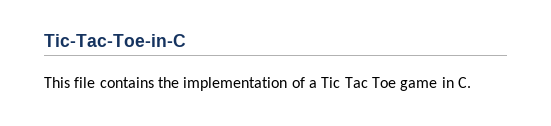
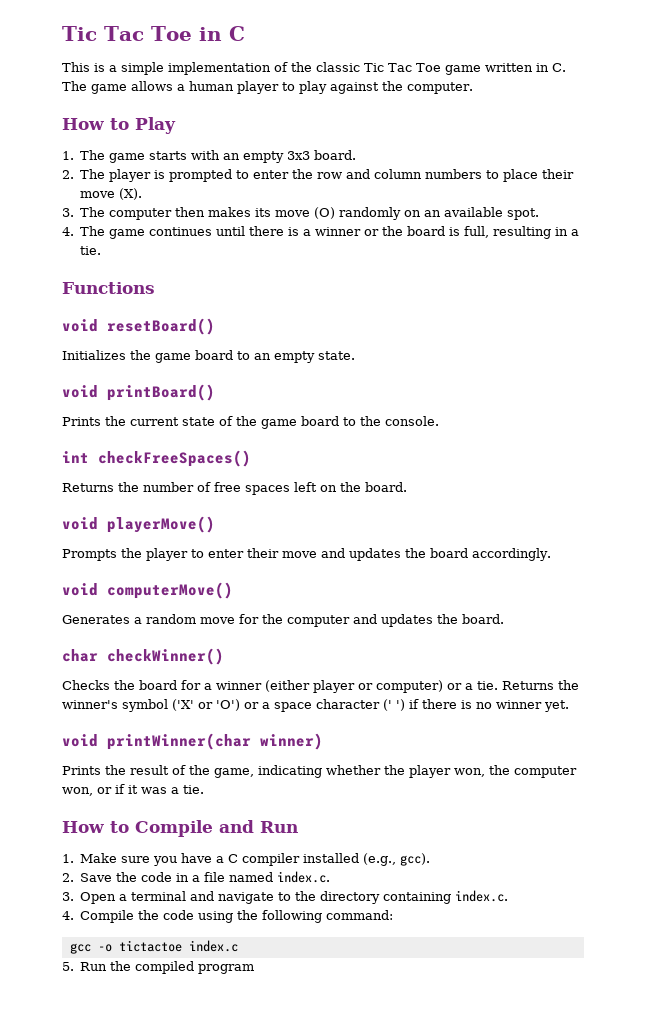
- Tic-Tac-Toe-in-C
- This file contains the implementation of a Tic Tac Toe game in C.
+ Tic Tac Toe in C
+ This is a simple implementation of the classic Tic Tac Toe game written in C. The game allows a human player to play against the computer.
+ How to Play
+ 1. The game starts with an empty 3x3 board.
+ 2. The player is prompted to enter the row and column numbers to place their move (X).
+ 3. The computer then makes its move (O) randomly on an available spot.
+ 4. The game continues until there is a winner or the board is full, resulting in a tie.
+ Functions
+ void resetBoard()
+ Initializes the game board to an empty state.
+ void printBoard()
+ Prints the current state of the game board to the console.
+ int checkFreeSpaces()
+ Returns the number of free spaces left on the board.
+ void playerMove()
+ Prompts the player to enter their move and updates the board accordingly.
+ void computerMove()
+ Generates a random move for the computer and updates the board.
+ char checkWinner()
+ Checks the board for a winner (either player or computer) or a tie. Returns the winner's symbol ('X' or 'O') or a space character (' ') if there is no winner yet.
+ void printWinner(char winner)
+ Prints the result of the game, indicating whether the player won, the computer won, or if it was a tie.
+ How to Compile and Run
+ 1. Make sure you have a C compiler installed (e.g., gcc).
+ 2. Save the code in a file named index.c.
+ 3. Open a terminal and navigate to the directory containing index.c.
+ 4. Compile the code using the following command:
+ gcc -o tictactoe index.c
+ 5. Run the compiled program

